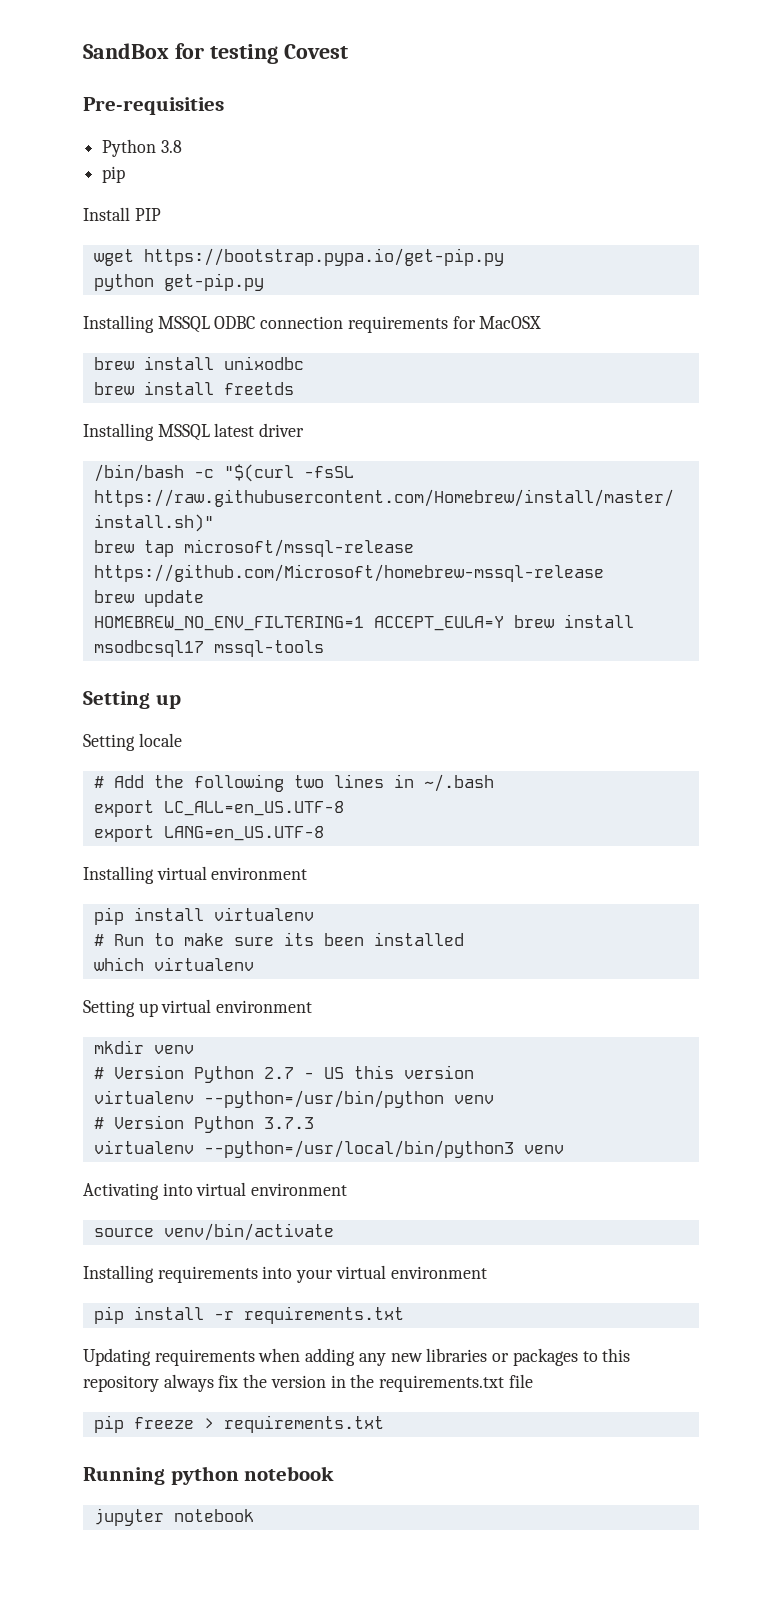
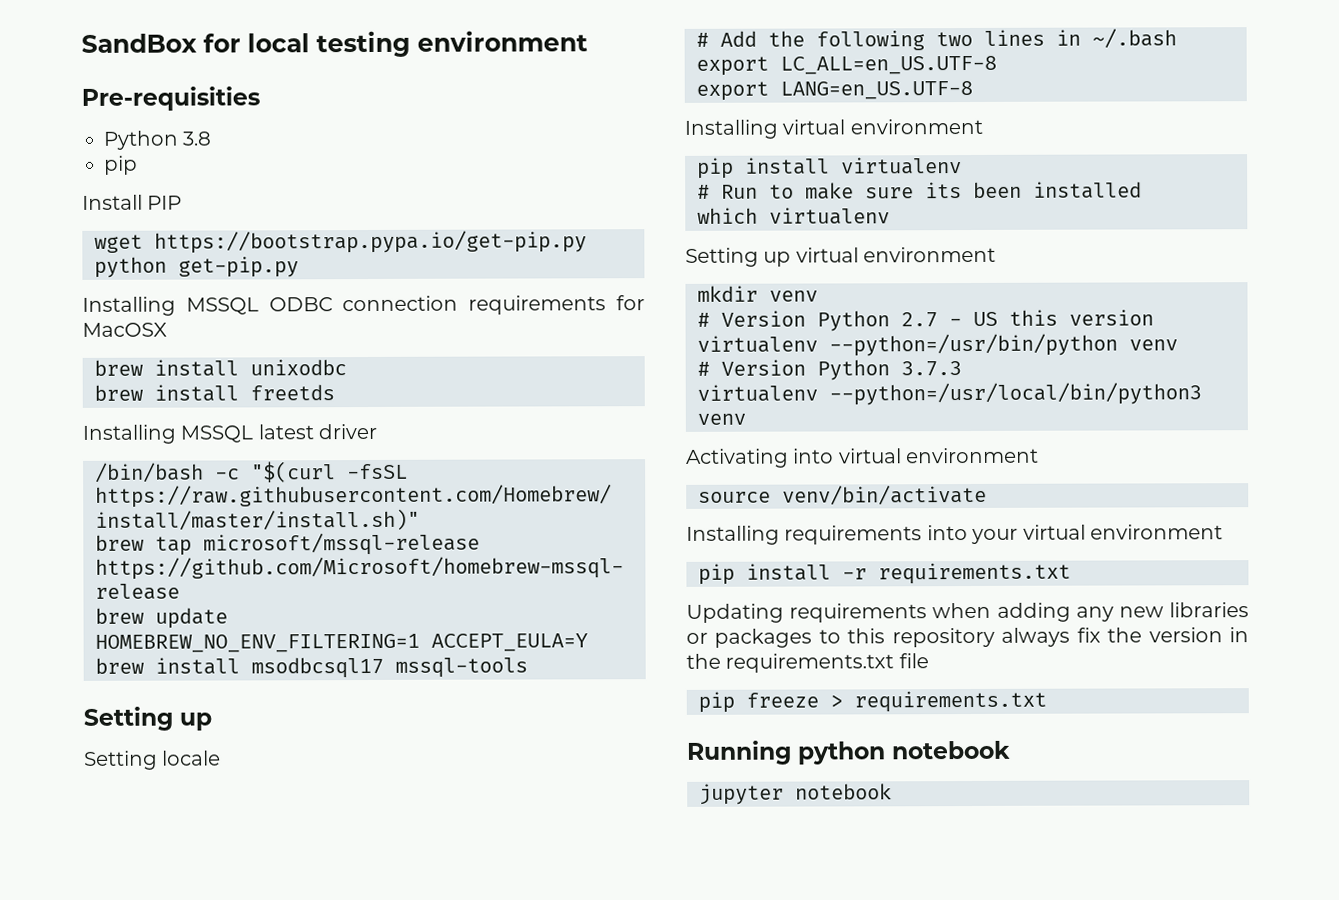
- SandBox for testing Covest
+ SandBox for local testing environment

